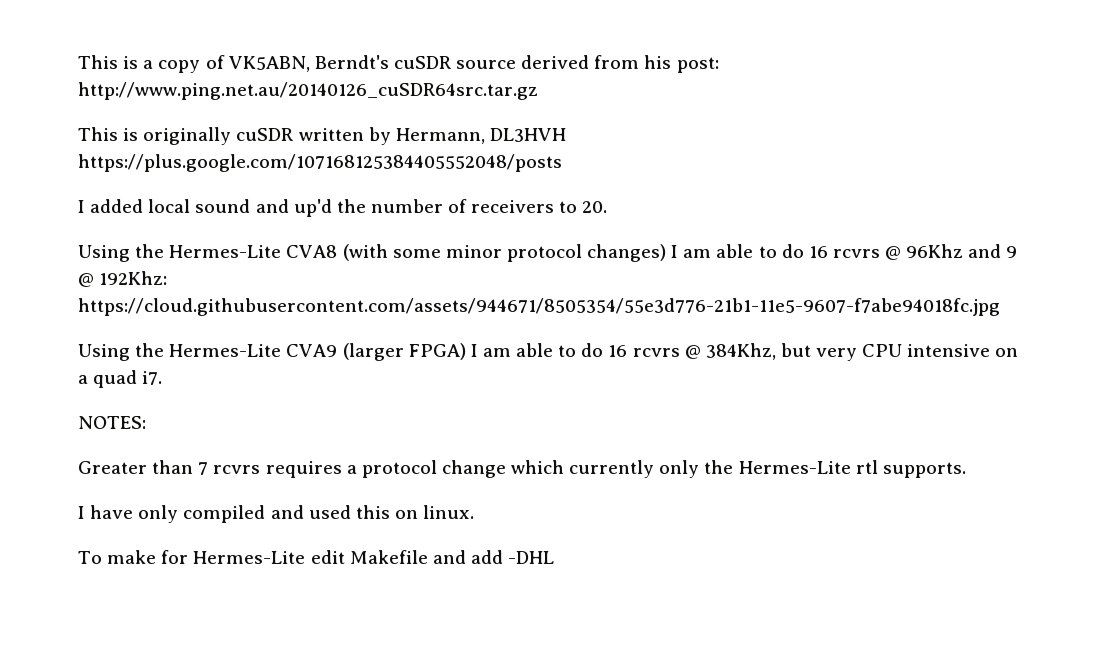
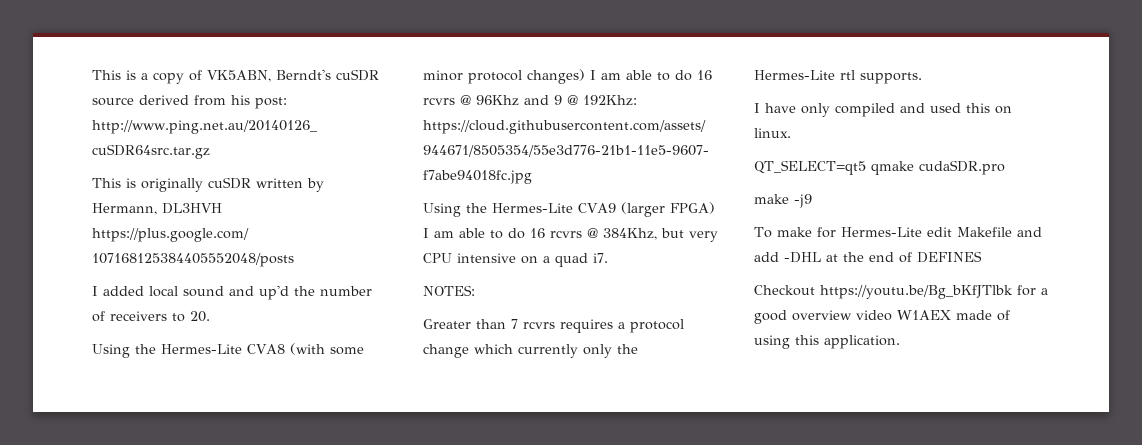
+ QT_SELECT=qt5 qmake cudaSDR.pro
+ make -j9
- To make for Hermes-Lite edit Makefile and add -DHL
+ To make for Hermes-Lite edit Makefile and add -DHL at the end of DEFINES
+ Checkout https://youtu.be/Bg_bKfJTlbk for a good overview video W1AEX made of using this application.

